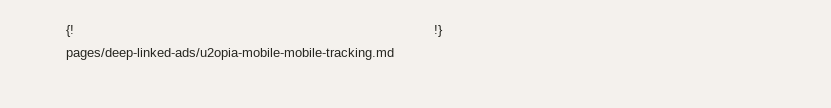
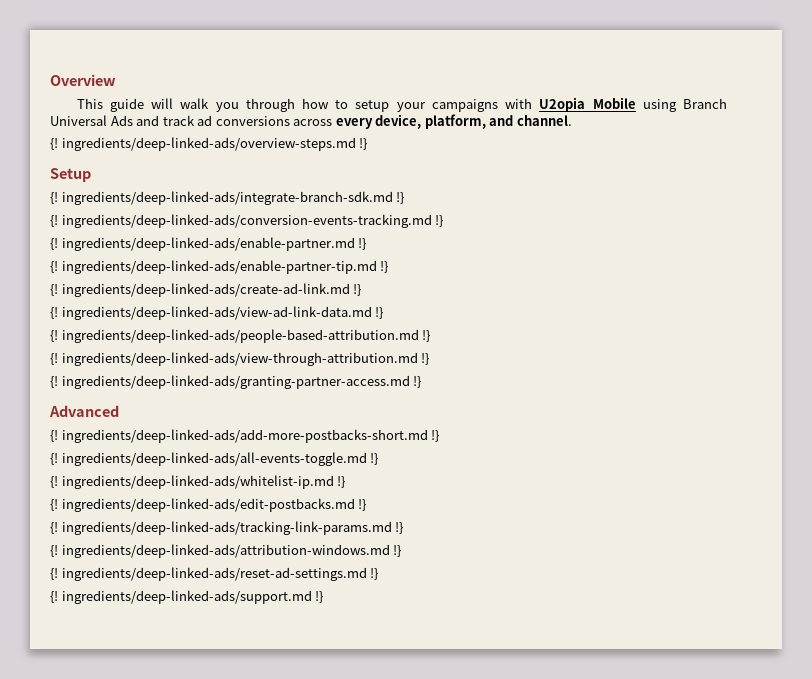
- {! pages/deep-linked-ads/u2opia-mobile-mobile-tracking.md !}
+ Overview
+ This guide will walk you through how to setup your campaigns with U2opia Mobile using Branch Universal Ads and track ad conversions across every device, platform, and channel.
+ {! ingredients/deep-linked-ads/overview-steps.md !}
+ Setup
+ {! ingredients/deep-linked-ads/integrate-branch-sdk.md !}
+ {! ingredients/deep-linked-ads/conversion-events-tracking.md !}
+ {! ingredients/deep-linked-ads/enable-partner.md !}
+ {! ingredients/deep-linked-ads/enable-partner-tip.md !}
+ {! ingredients/deep-linked-ads/create-ad-link.md !}
+ {! ingredients/deep-linked-ads/view-ad-link-data.md !}
+ {! ingredients/deep-linked-ads/people-based-attribution.md !}
+ {! ingredients/deep-linked-ads/view-through-attribution.md !}
+ {! ingredients/deep-linked-ads/granting-partner-access.md !}
+ Advanced
+ {! ingredients/deep-linked-ads/add-more-postbacks-short.md !}
+ {! ingredients/deep-linked-ads/all-events-toggle.md !}
+ {! ingredients/deep-linked-ads/whitelist-ip.md !}
+ {! ingredients/deep-linked-ads/edit-postbacks.md !}
+ {! ingredients/deep-linked-ads/tracking-link-params.md !}
+ {! ingredients/deep-linked-ads/attribution-windows.md !}
+ {! ingredients/deep-linked-ads/reset-ad-settings.md !}
+ {! ingredients/deep-linked-ads/support.md !}

